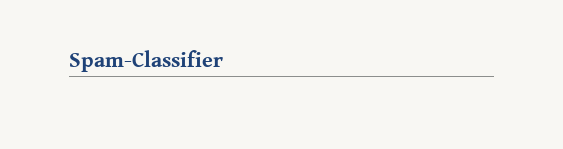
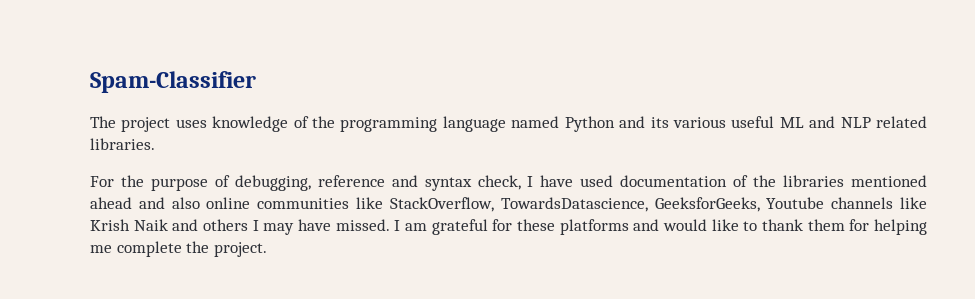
+ The project uses knowledge of the programming language named Python and its various useful ML and NLP related libraries.
+ For the purpose of debugging, reference and syntax check, I have used documentation of the libraries mentioned ahead and also online communities like StackOverflow, TowardsDatascience, GeeksforGeeks, Youtube channels like Krish Naik and others I may have missed. I am grateful for these platforms and would like to thank them for helping me complete the project.

